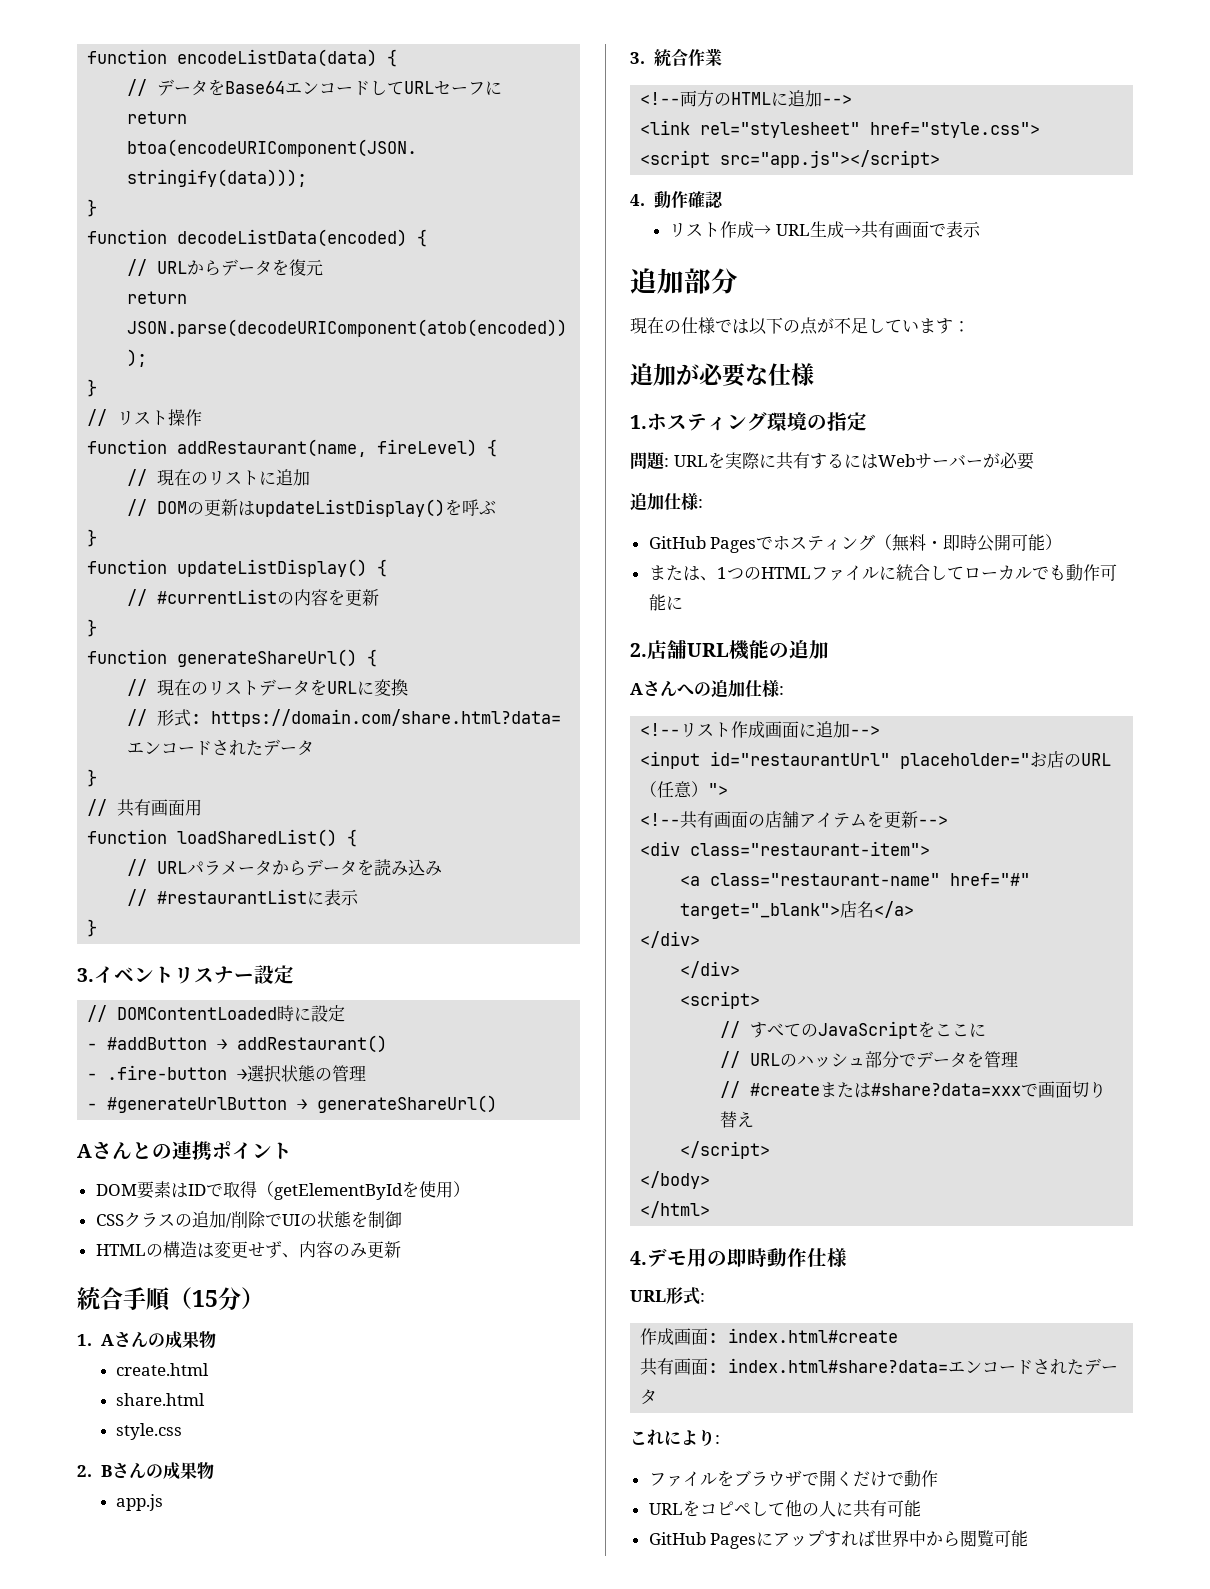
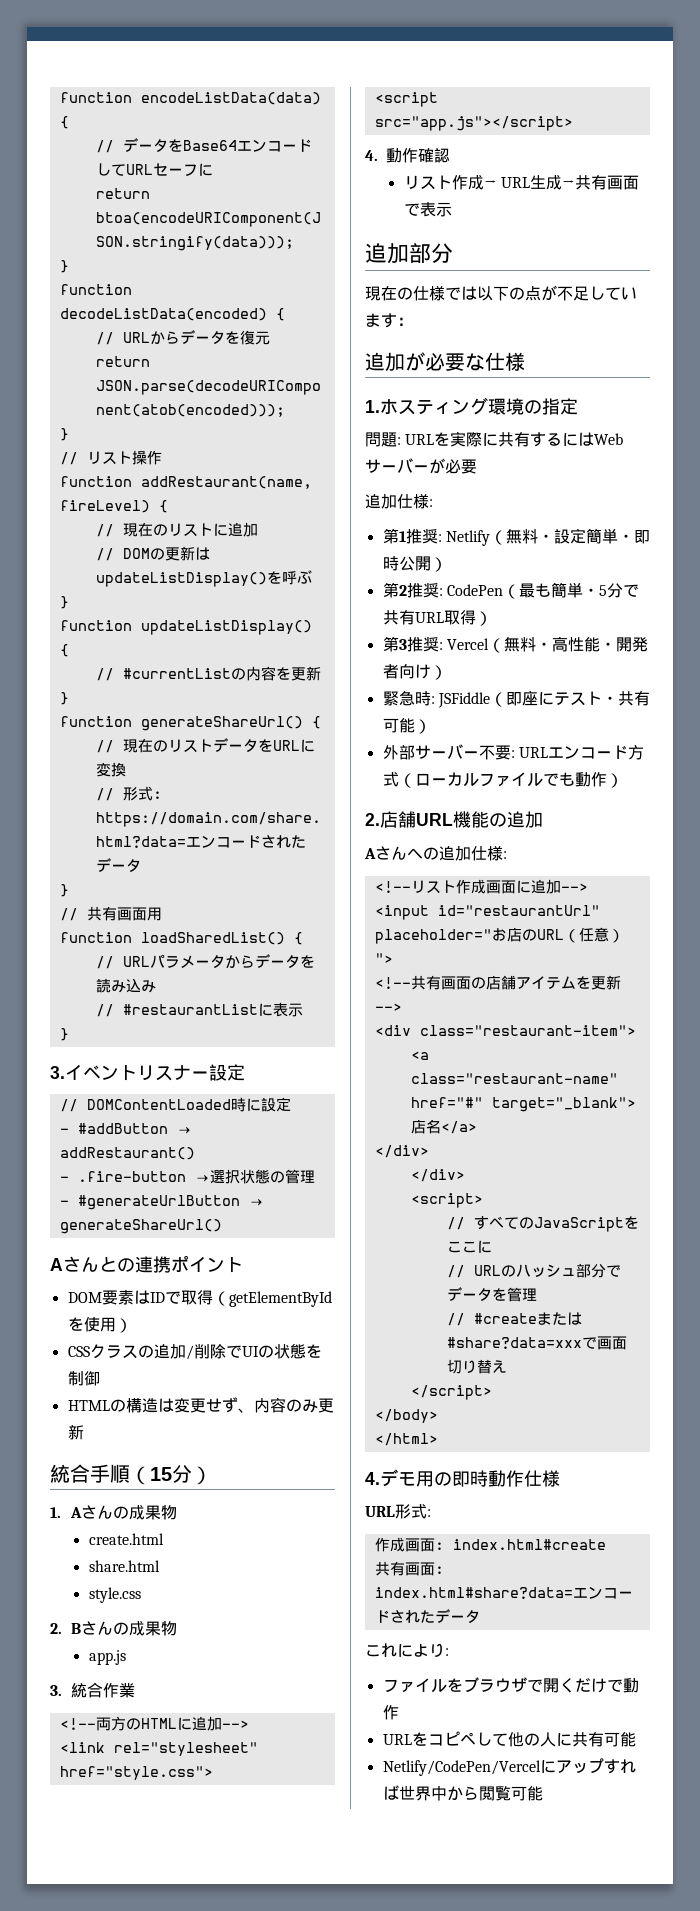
- GitHub Pagesでホスティング（無料・即時公開可能）
- または、1つのHTMLファイルに統合してローカルでも動作可能に
+ 第1推奨: Netlify（無料・設定簡単・即時公開）
+ 第2推奨: CodePen（最も簡単・5分で共有URL取得）
+ 第3推奨: Vercel（無料・高性能・開発者向け）
+ 緊急時: JSFiddle（即座にテスト・共有可能）
+ 外部サーバー不要: URLエンコード方式（ローカルファイルでも動作）
- GitHub Pagesにアップすれば世界中から閲覧可能
+ Netlify/CodePen/Vercelにアップすれば世界中から閲覧可能

